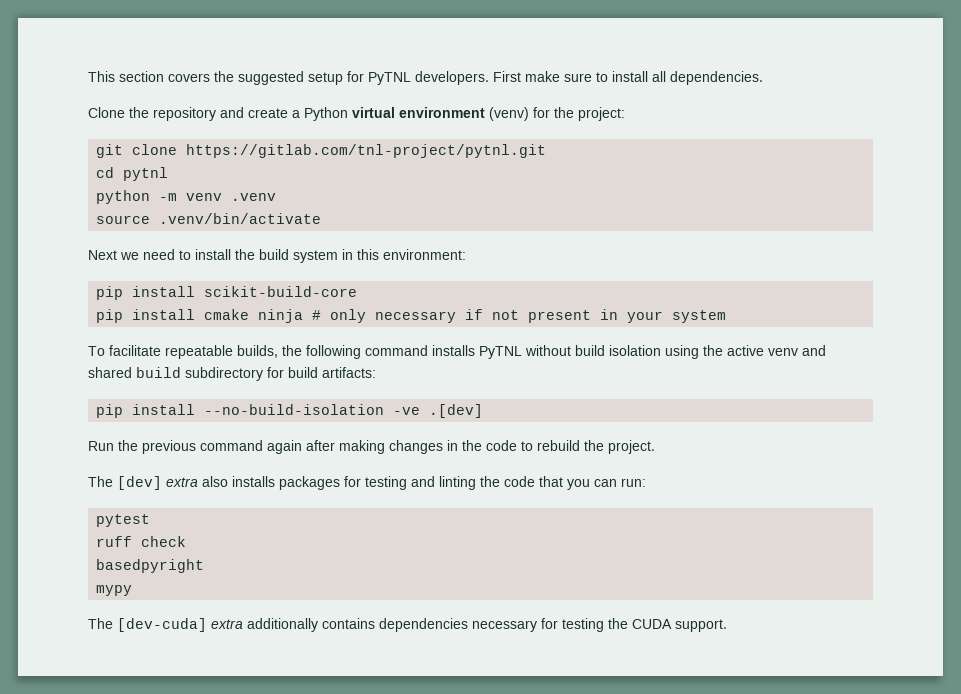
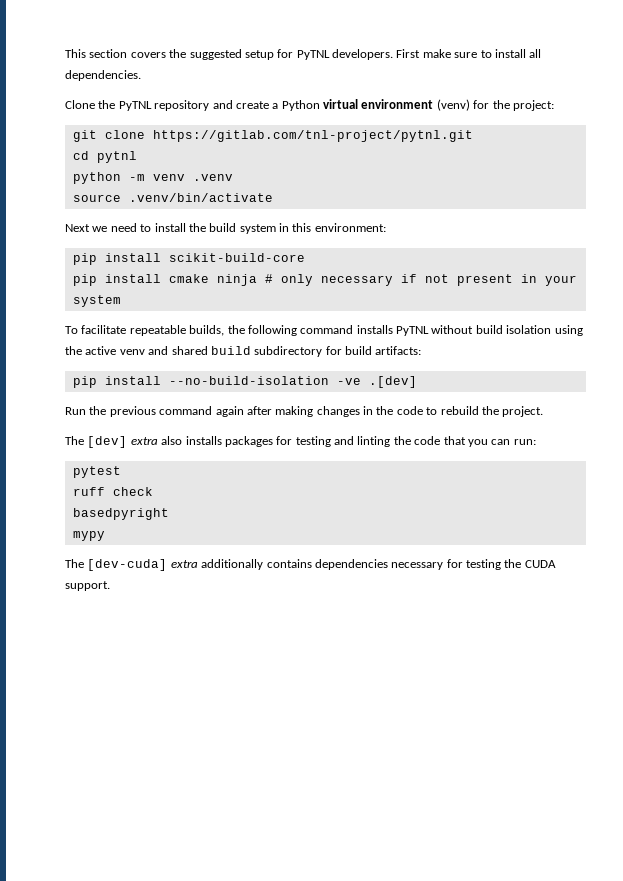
- Clone the repository and create a Python virtual environment (venv) for the project:
+ Clone the PyTNL repository and create a Python virtual environment (venv) for the project:

